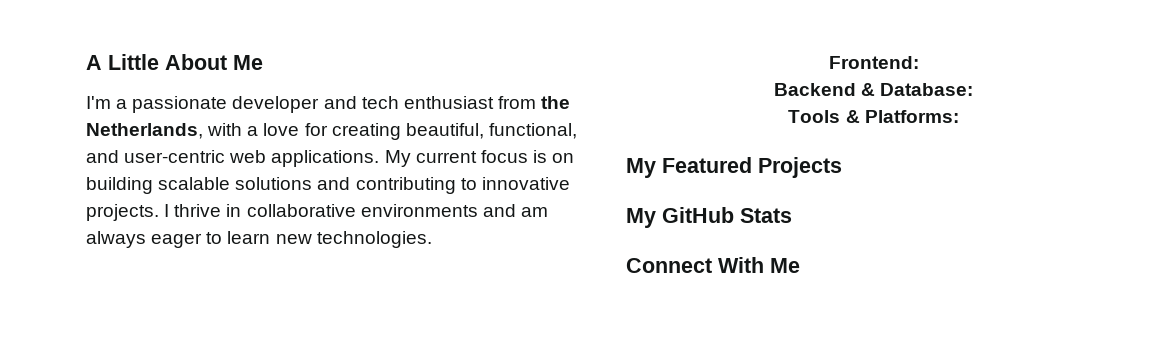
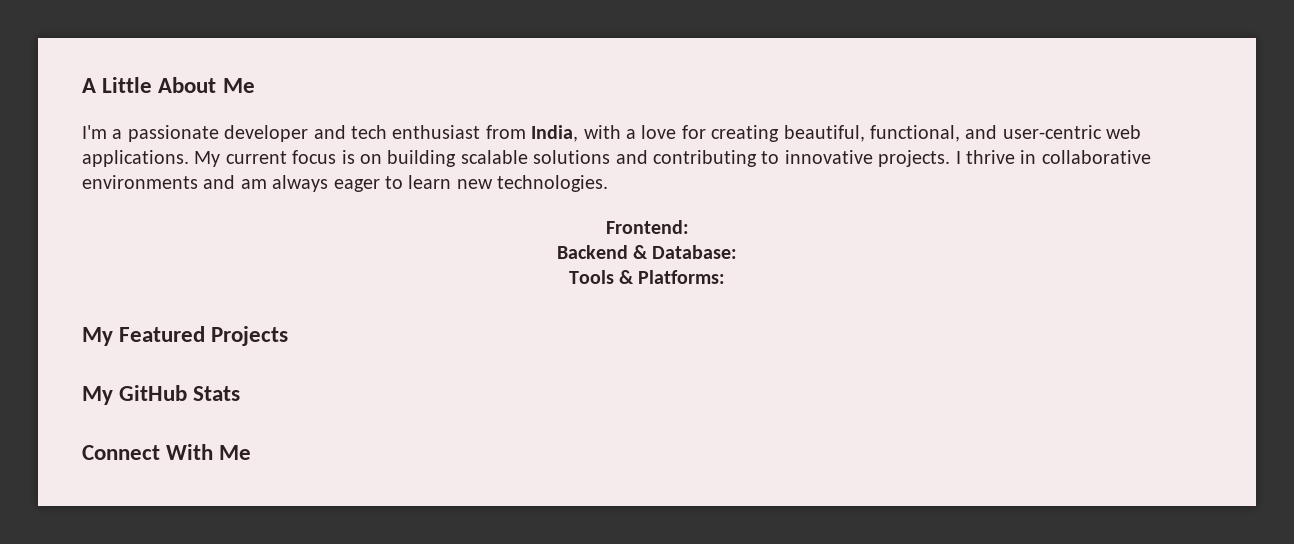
- I'm a passionate developer and tech enthusiast from the Netherlands, with a love for creating beautiful, functional, and user-centric web applications.
+ I'm a passionate developer and tech enthusiast from India, with a love for creating beautiful, functional, and user-centric web applications.

